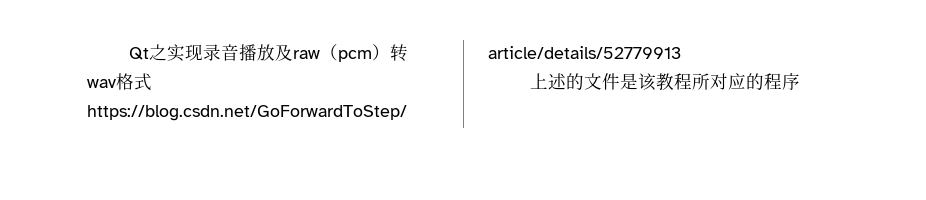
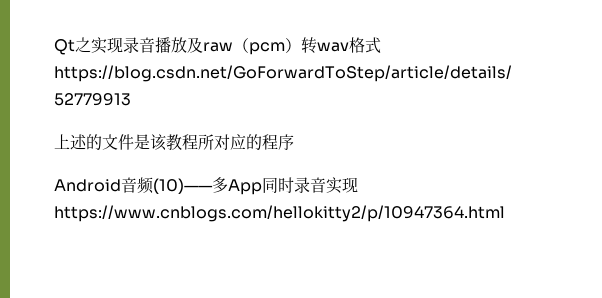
+ Android音频(10)——多App同时录音实现https://www.cnblogs.com/hellokitty2/p/10947364.html

